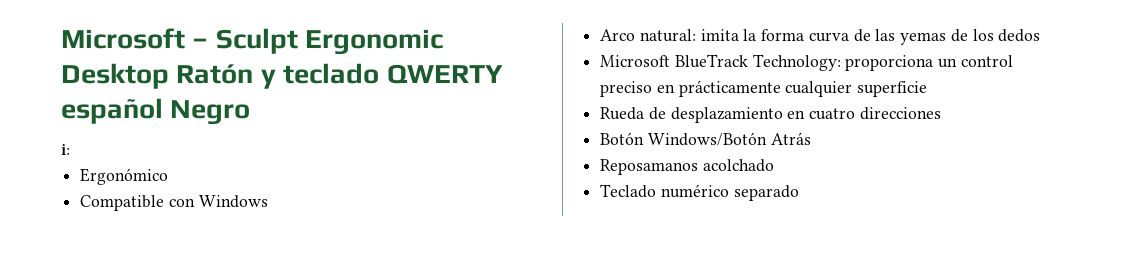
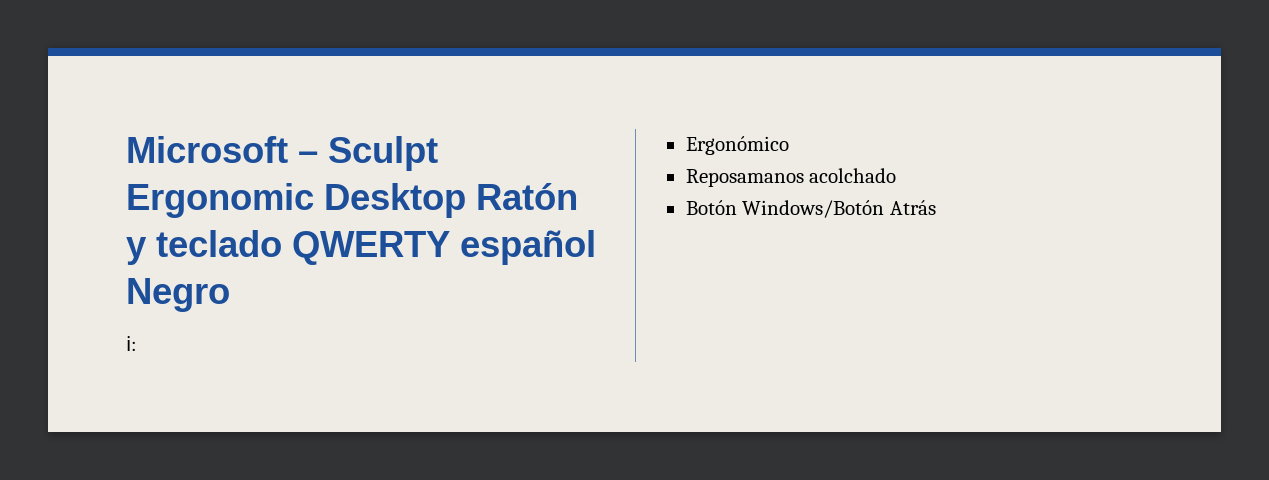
- Compatible con Windows
- Arco natural: imita la forma curva de las yemas de los dedos
- Microsoft BlueTrack Technology: proporciona un control preciso en prácticamente cualquier superficie
- Rueda de desplazamiento en cuatro direcciones
+ Reposamanos acolchado
  Botón Windows/Botón Atrás
- Reposamanos acolchado
- Teclado numérico separado

